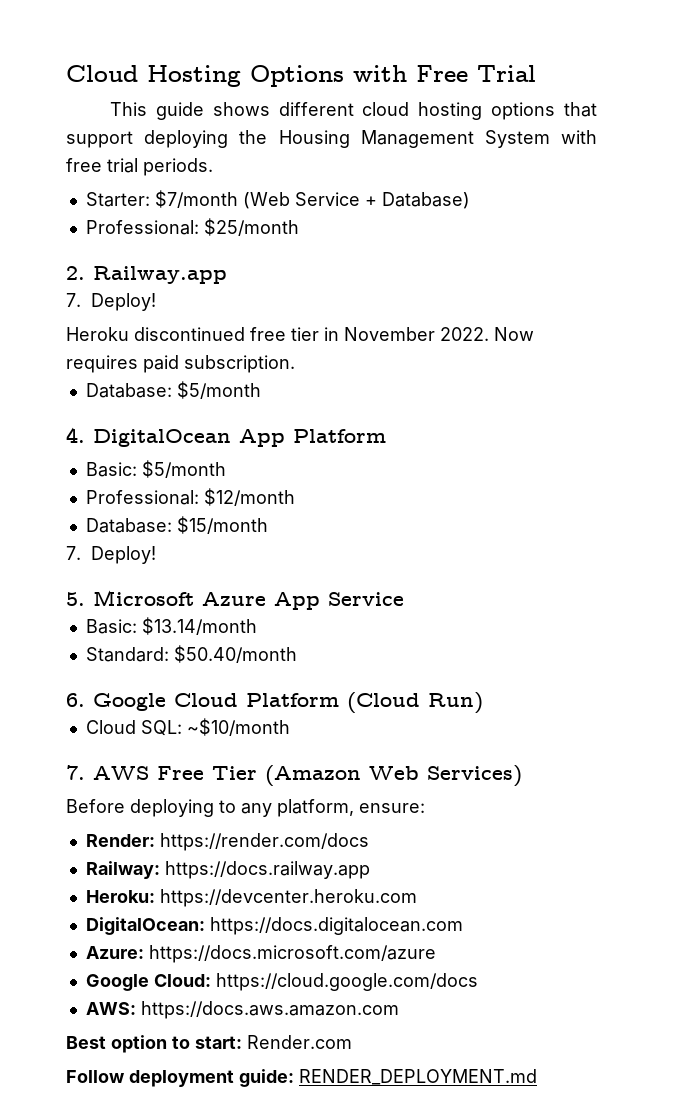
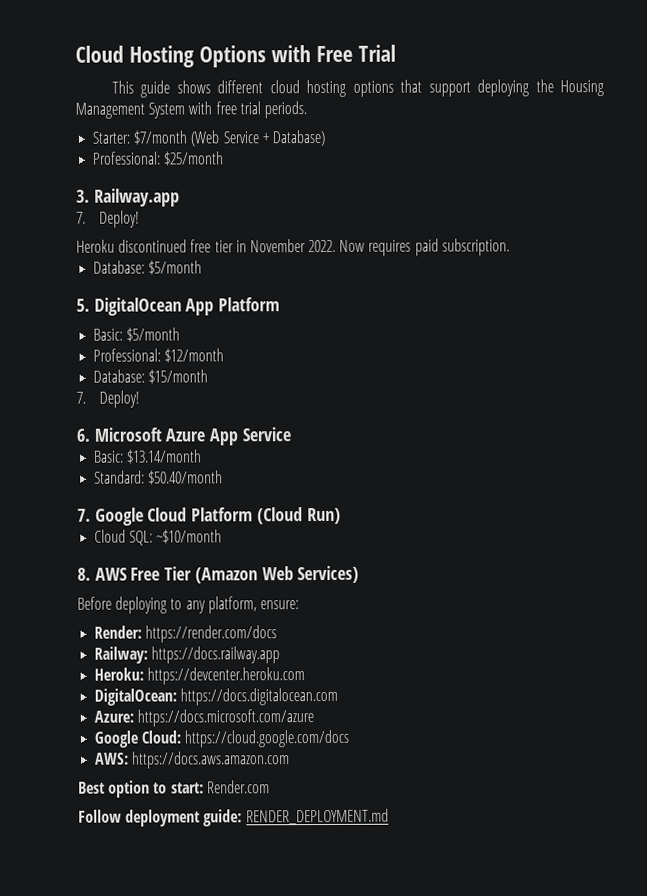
- 2. Railway.app
+ 3. Railway.app
- 4. DigitalOcean App Platform
+ 5. DigitalOcean App Platform
- 5. Microsoft Azure App Service
+ 6. Microsoft Azure App Service
- 6. Google Cloud Platform (Cloud Run)
+ 7. Google Cloud Platform (Cloud Run)
- 7. AWS Free Tier (Amazon Web Services)
+ 8. AWS Free Tier (Amazon Web Services)

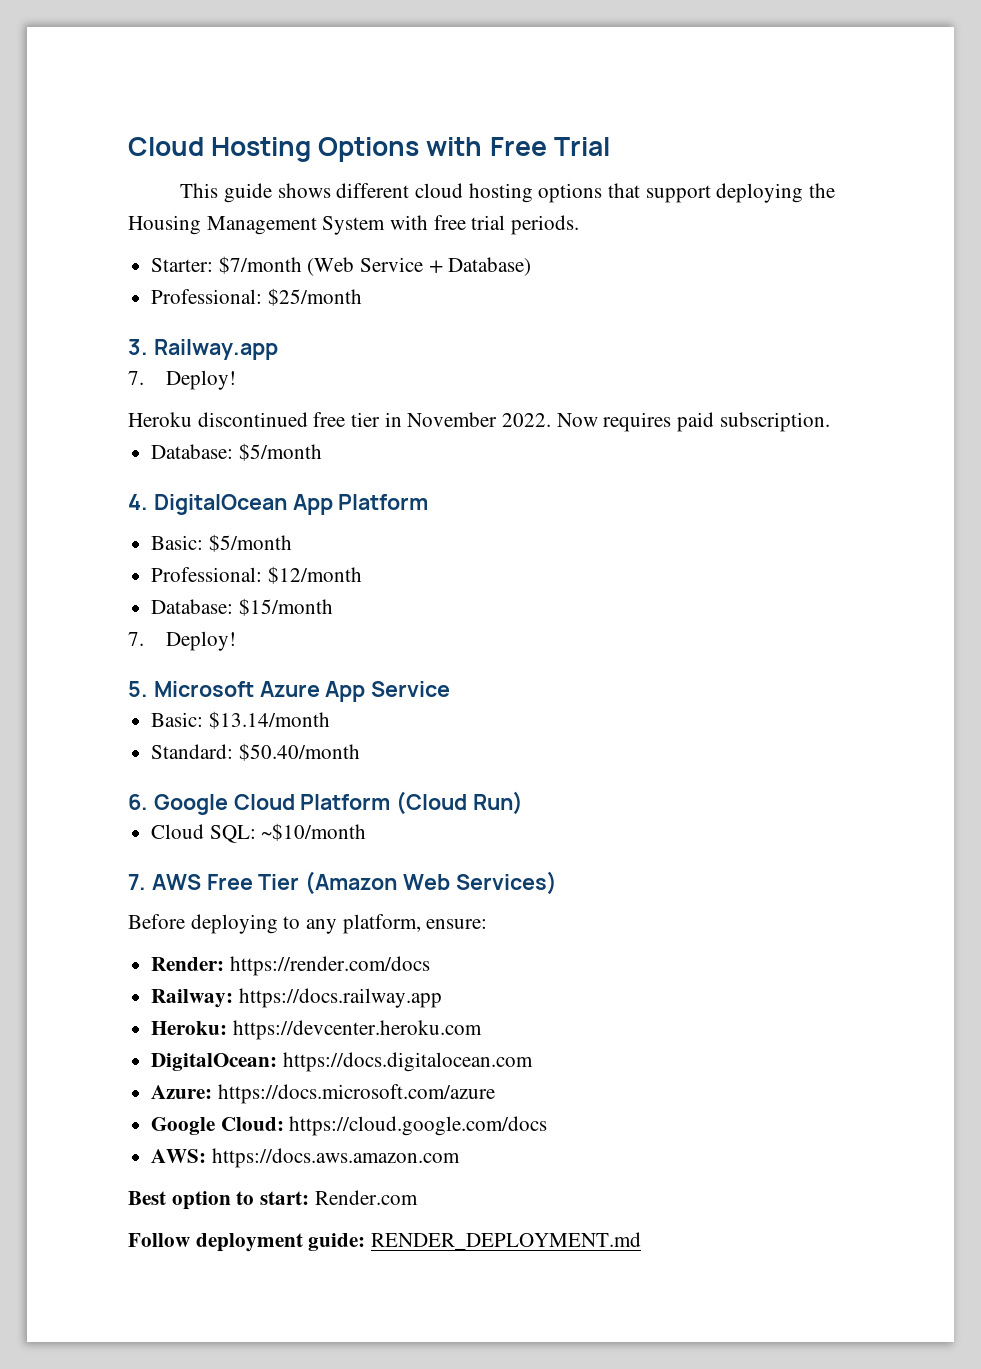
- 5. DigitalOcean App Platform
+ 4. DigitalOcean App Platform
- 6. Microsoft Azure App Service
+ 5. Microsoft Azure App Service
- 7. Google Cloud Platform (Cloud Run)
+ 6. Google Cloud Platform (Cloud Run)
- 8. AWS Free Tier (Amazon Web Services)
+ 7. AWS Free Tier (Amazon Web Services)

